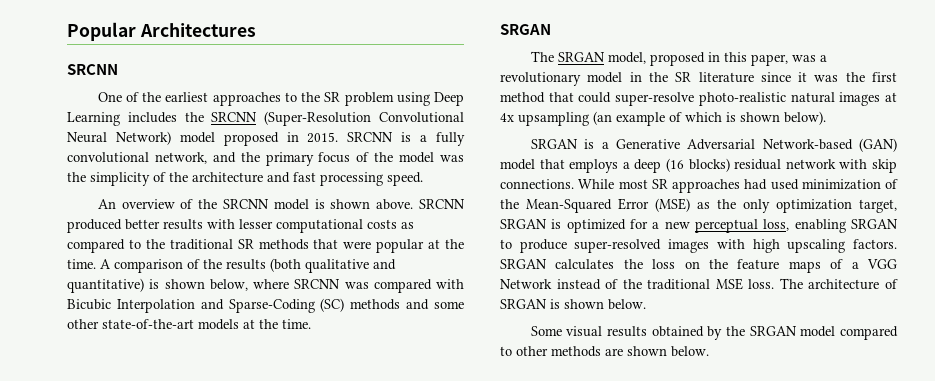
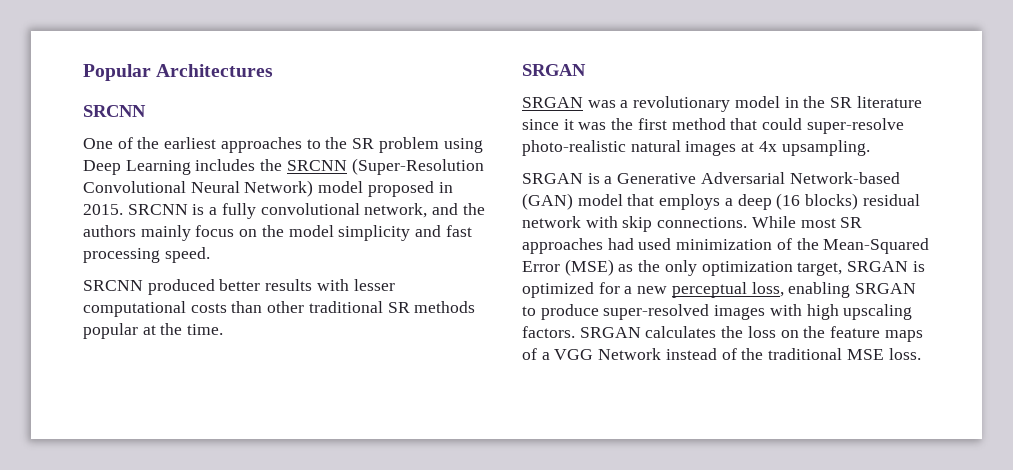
- SRCNN is a fully convolutional network, and the primary focus of the model was the simplicity of the architecture and fast processing speed.
- An overview of the SRCNN model is shown above. SRCNN produced better results with lesser computational costs as compared to the traditional SR methods that were popular at the time. A comparison of the results (both qualitative and quantitative) is shown below, where SRCNN was compared with Bicubic Interpolation and Sparse-Coding (SC) methods and some other state-of-the-art models at the time.
+ SRCNN is a fully convolutional network, and the authors mainly focus on the model simplicity and fast processing speed.
+ SRCNN produced better results with lesser computational costs than other traditional SR methods popular at the time.
  SRGAN
- The SRGAN model, proposed in this paper, was a revolutionary model in the SR literature since it was the first method that could super-resolve photo-realistic natural images at 4x upsampling (an example of which is shown below).
+ SRGAN was a revolutionary model in the SR literature since it was the first method that could super-resolve photo-realistic natural images at 4x upsampling.
- The architecture of SRGAN is shown below.
- Some visual results obtained by the SRGAN model compared to other methods are shown below.

